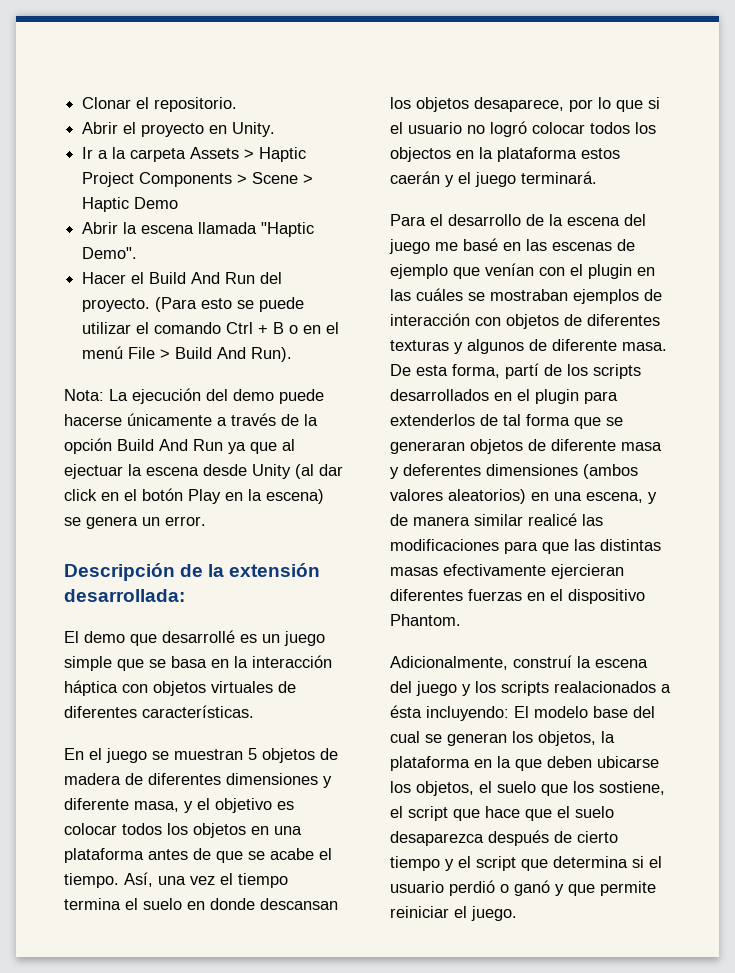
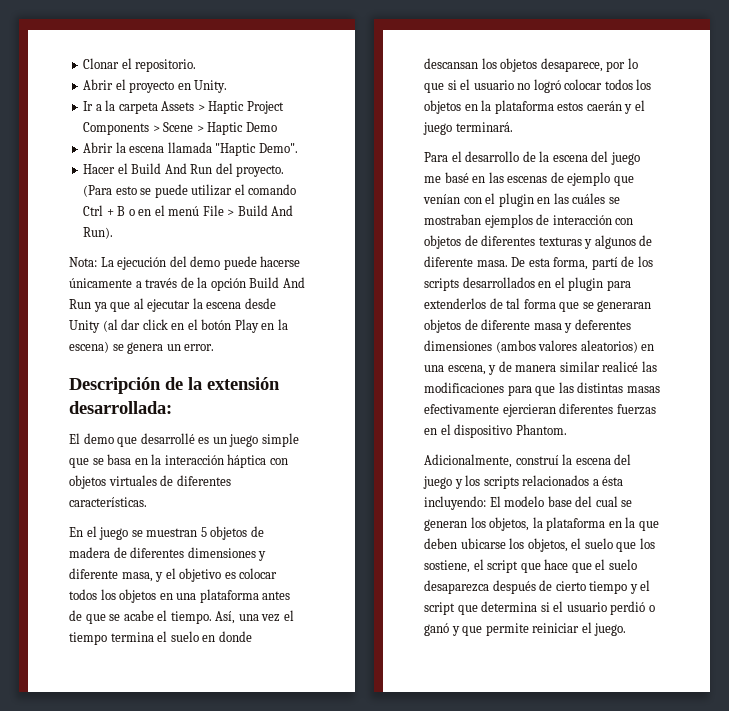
- Nota: La ejecución del demo puede hacerse únicamente a través de la opción Build And Run ya que al ejectuar la escena desde Unity (al dar click en el botón Play en la escena) se genera un error.
+ Nota: La ejecución del demo puede hacerse únicamente a través de la opción Build And Run ya que al ejecutar la escena desde Unity (al dar click en el botón Play en la escena) se genera un error.
- Así, una vez el tiempo termina el suelo en donde descansan los objetos desaparece, por lo que si el usuario no logró colocar todos los objectos en la plataforma estos caerán y el juego terminará.
+ Así, una vez el tiempo termina el suelo en donde descansan los objetos desaparece, por lo que si el usuario no logró colocar todos los objetos en la plataforma estos caerán y el juego terminará.
- Adicionalmente, construí la escena del juego y los scripts realacionados a ésta incluyendo:
+ Adicionalmente, construí la escena del juego y los scripts relacionados a ésta incluyendo:

